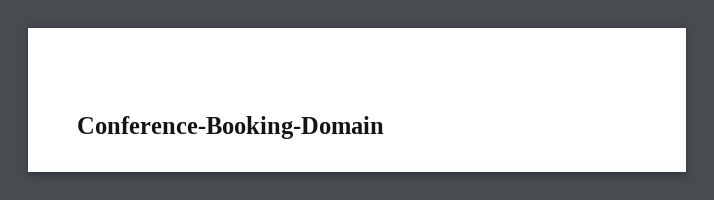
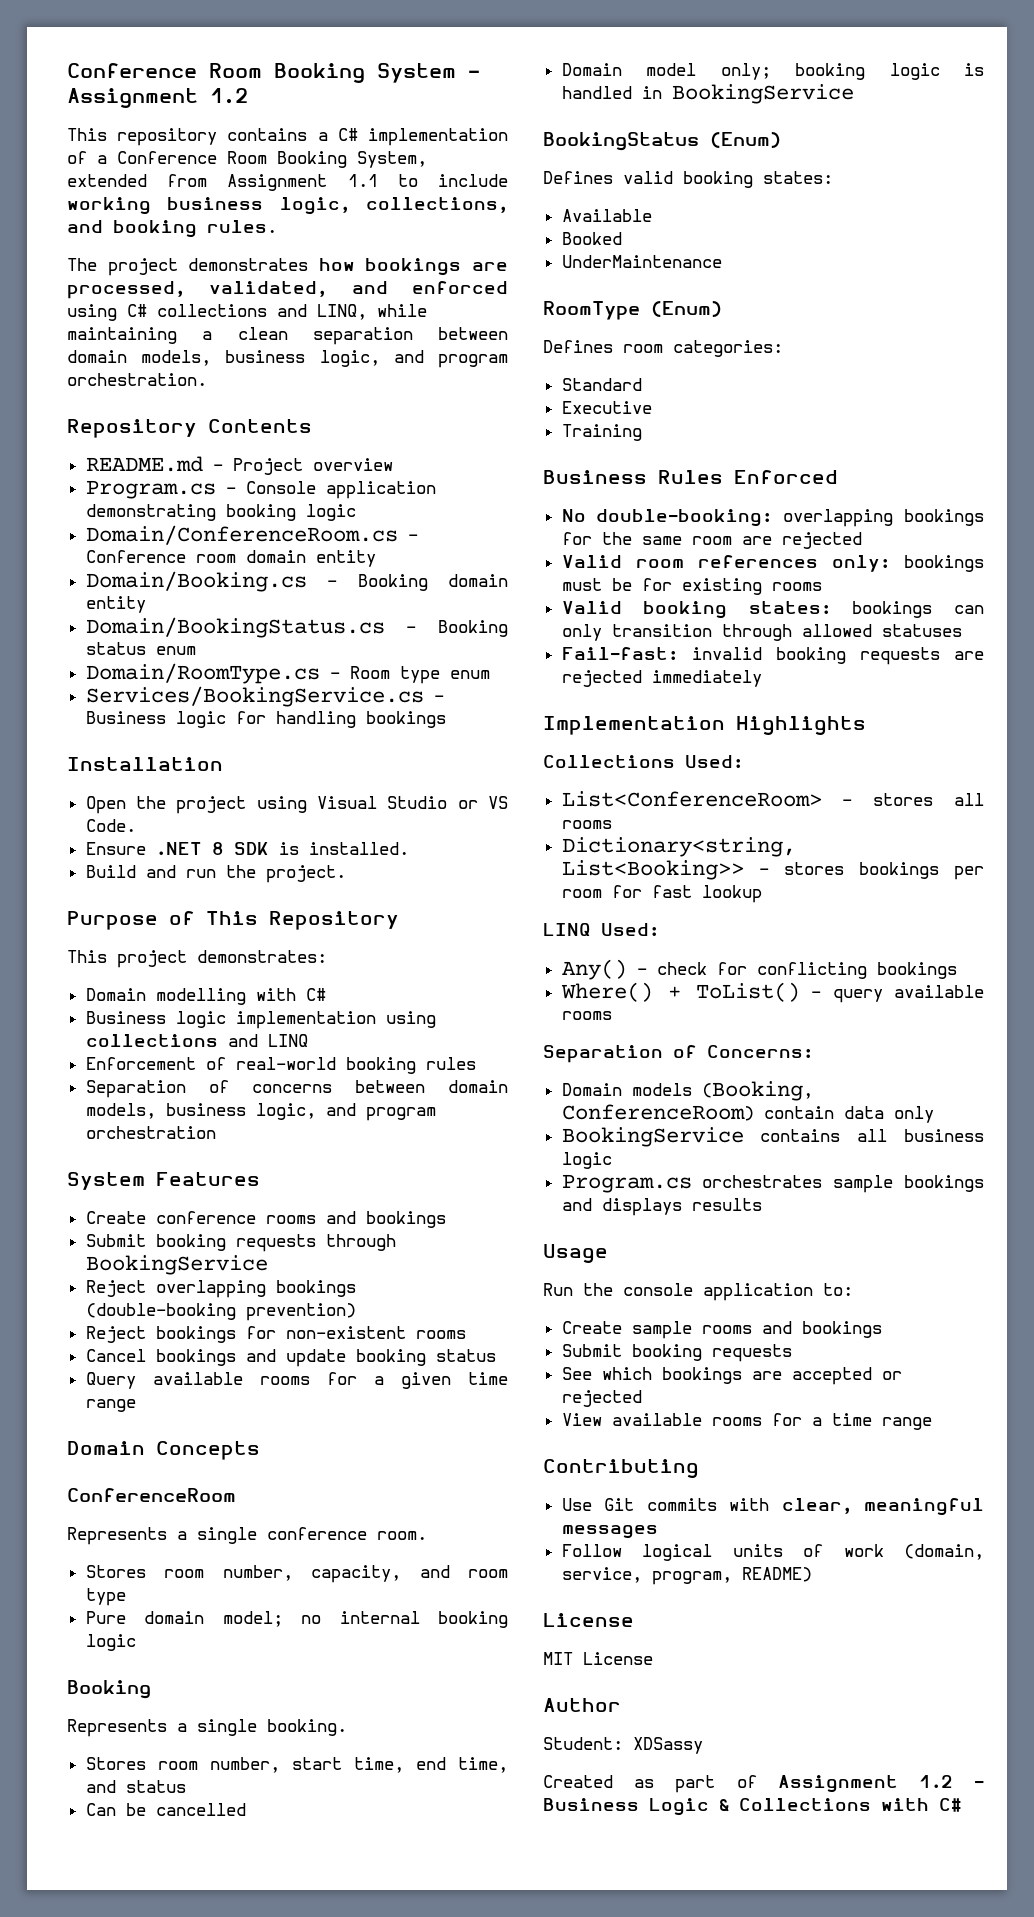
- Conference-Booking-Domain
+ Conference Room Booking System – Assignment 1.2
+ This repository contains a C# implementation of a Conference Room Booking System, extended from Assignment 1.1 to include working business logic, collections, and booking rules.
+ The project demonstrates how bookings are processed, validated, and enforced using C# collections and LINQ, while maintaining a clean separation between domain models, business logic, and program orchestration.
+ Repository Contents
+ README.md – Project overview
+ Program.cs – Console application demonstrating booking logic
+ Domain/ConferenceRoom.cs – Conference room domain entity
+ Domain/Booking.cs – Booking domain entity
+ Domain/BookingStatus.cs – Booking status enum
+ Domain/RoomType.cs – Room type enum
+ Services/BookingService.cs – Business logic for handling bookings
+ Installation
+ Open the project using Visual Studio or VS Code.
+ Ensure .NET 8 SDK is installed.
+ Build and run the project.
+ Purpose of This Repository
+ This project demonstrates:
+ Domain modelling with C#
+ Business logic implementation using collections and LINQ
+ Enforcement of real-world booking rules
+ Separation of concerns between domain models, business logic, and program orchestration
+ System Features
+ Create conference rooms and bookings
+ Submit booking requests through BookingService
+ Reject overlapping bookings (double-booking prevention)
+ Reject bookings for non-existent rooms
+ Cancel bookings and update booking status
+ Query available rooms for a given time range
+ Domain Concepts
+ ConferenceRoom
+ Represents a single conference room.
+ Stores room number, capacity, and room type
+ Pure domain model; no internal booking logic
+ Booking
+ Represents a single booking.
+ Stores room number, start time, end time, and status
+ Can be cancelled
+ Domain model only; booking logic is handled in BookingService
+ BookingStatus (Enum)
+ Defines valid booking states:
+ Available
+ Booked
+ UnderMaintenance
+ RoomType (Enum)
+ Defines room categories:
+ Standard
+ Executive
+ Training
+ Business Rules Enforced
+ No double-booking: overlapping bookings for the same room are rejected
+ Valid room references only: bookings must be for existing rooms
+ Valid booking states: bookings can only transition through allowed statuses
+ Fail-fast: invalid booking requests are rejected immediately
+ Implementation Highlights
+ Collections Used:
+ List<ConferenceRoom> – stores all rooms
+ Dictionary<string, List<Booking>> – stores bookings per room for fast lookup
+ LINQ Used:
+ Any() – check for conflicting bookings
+ Where() + ToList() – query available rooms
+ Separation of Concerns:
+ Domain models (Booking, ConferenceRoom) contain data only
+ BookingService contains all business logic
+ Program.cs orchestrates sample bookings and displays results
+ Usage
+ Run the console application to:
+ Create sample rooms and bookings
+ Submit booking requests
+ See which bookings are accepted or rejected
+ View available rooms for a time range
+ Contributing
+ Use Git commits with clear, meaningful messages
+ Follow logical units of work (domain, service, program, README)
+ License
+ MIT License
+ Author
+ Student: XDSassy
+ Created as part of Assignment 1.2 – Business Logic & Collections with C#

